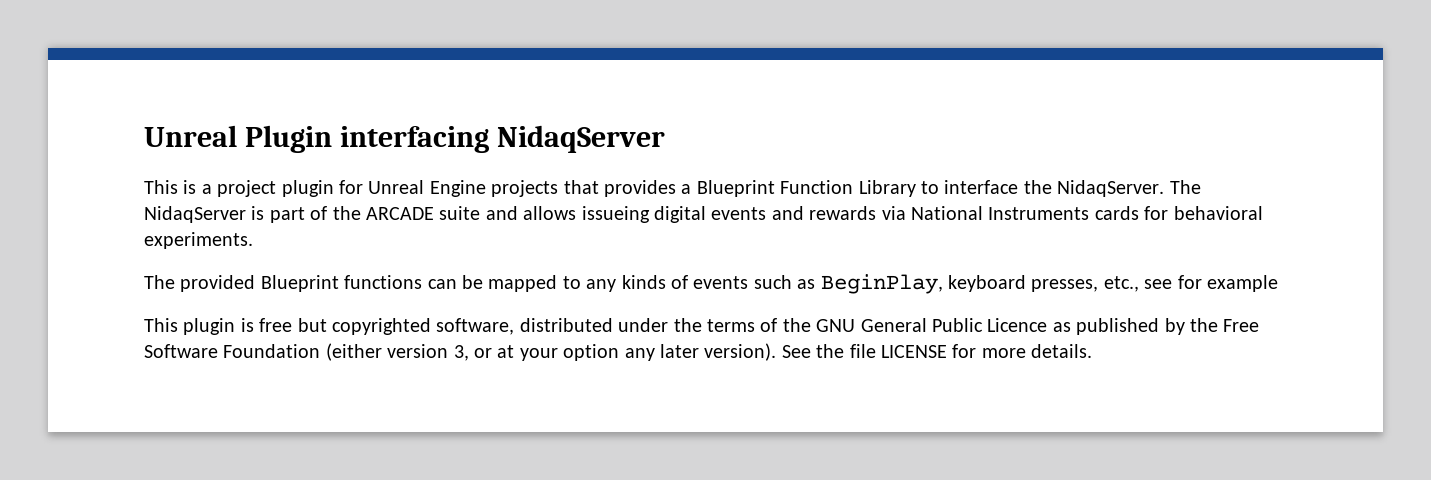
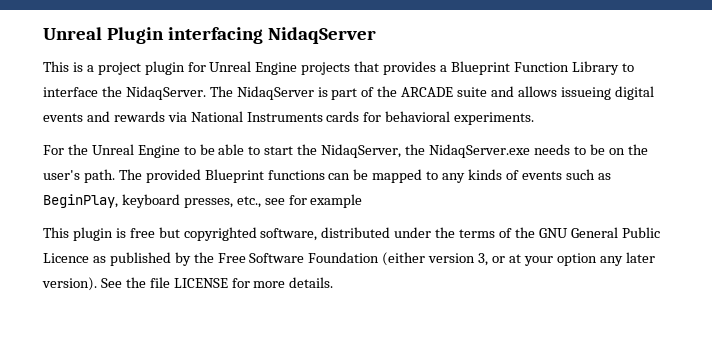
+ For the Unreal Engine to be able to start the NidaqServer, the NidaqServer.exe needs to be on the user's path.

